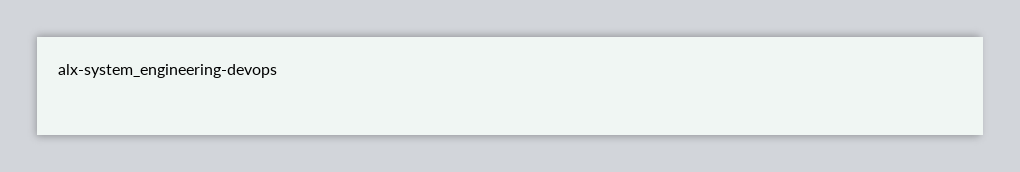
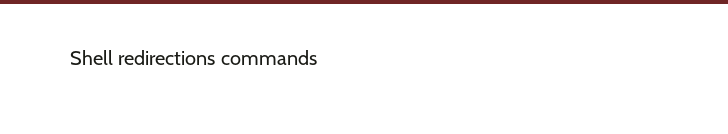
- alx-system_engineering-devops
+ Shell redirections commands

